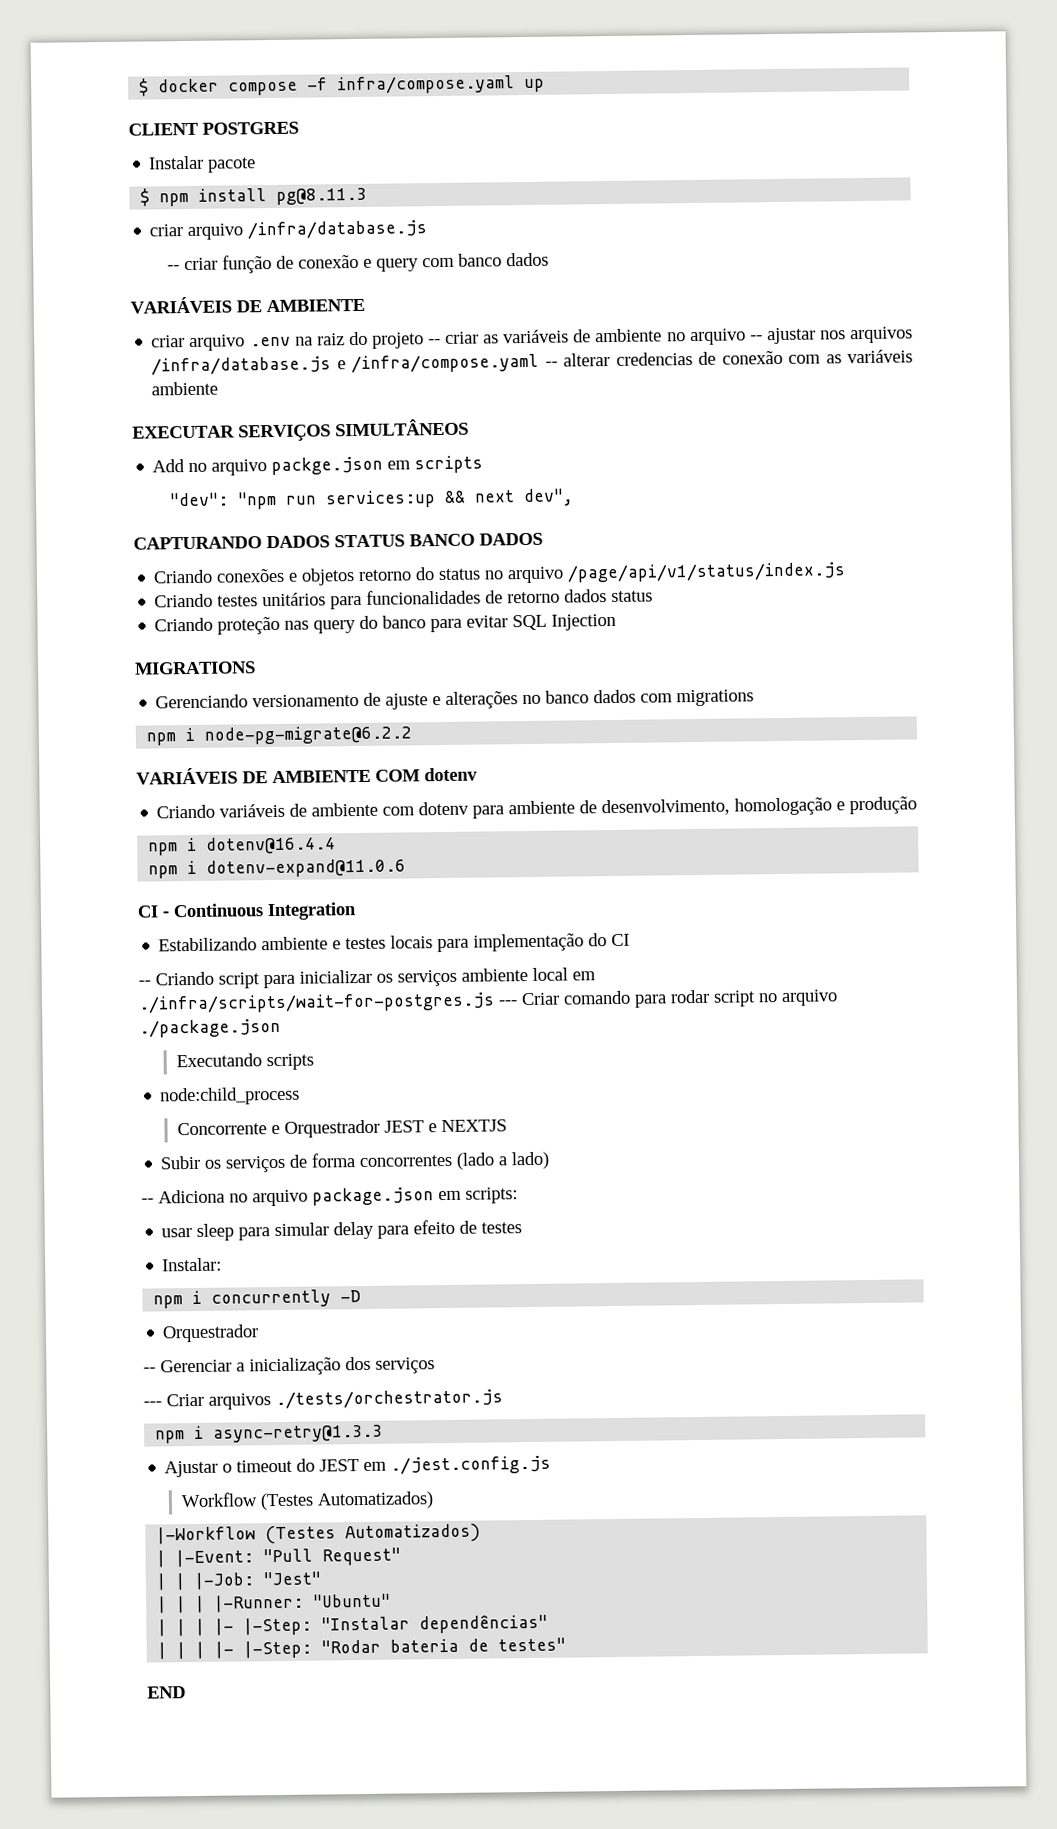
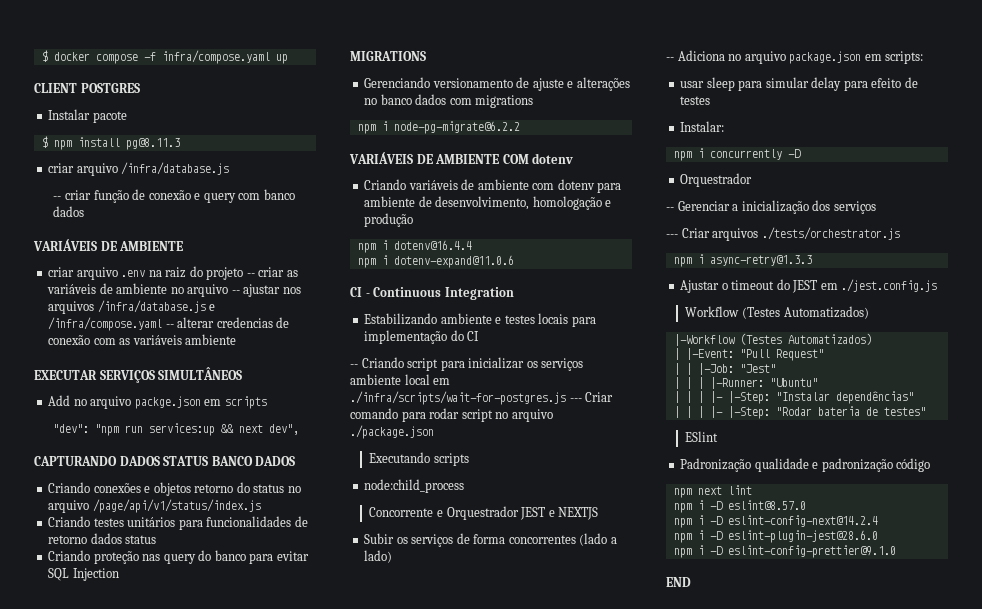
+ ESlint
+ Padronização qualidade e padronização código
+ npm next lint
+ npm i -D eslint@8.57.0
+ npm i -D eslint-config-next@14.2.4
+ npm i -D eslint-plugin-jest@28.6.0
+ npm i -D eslint-config-prettier@9.1.0

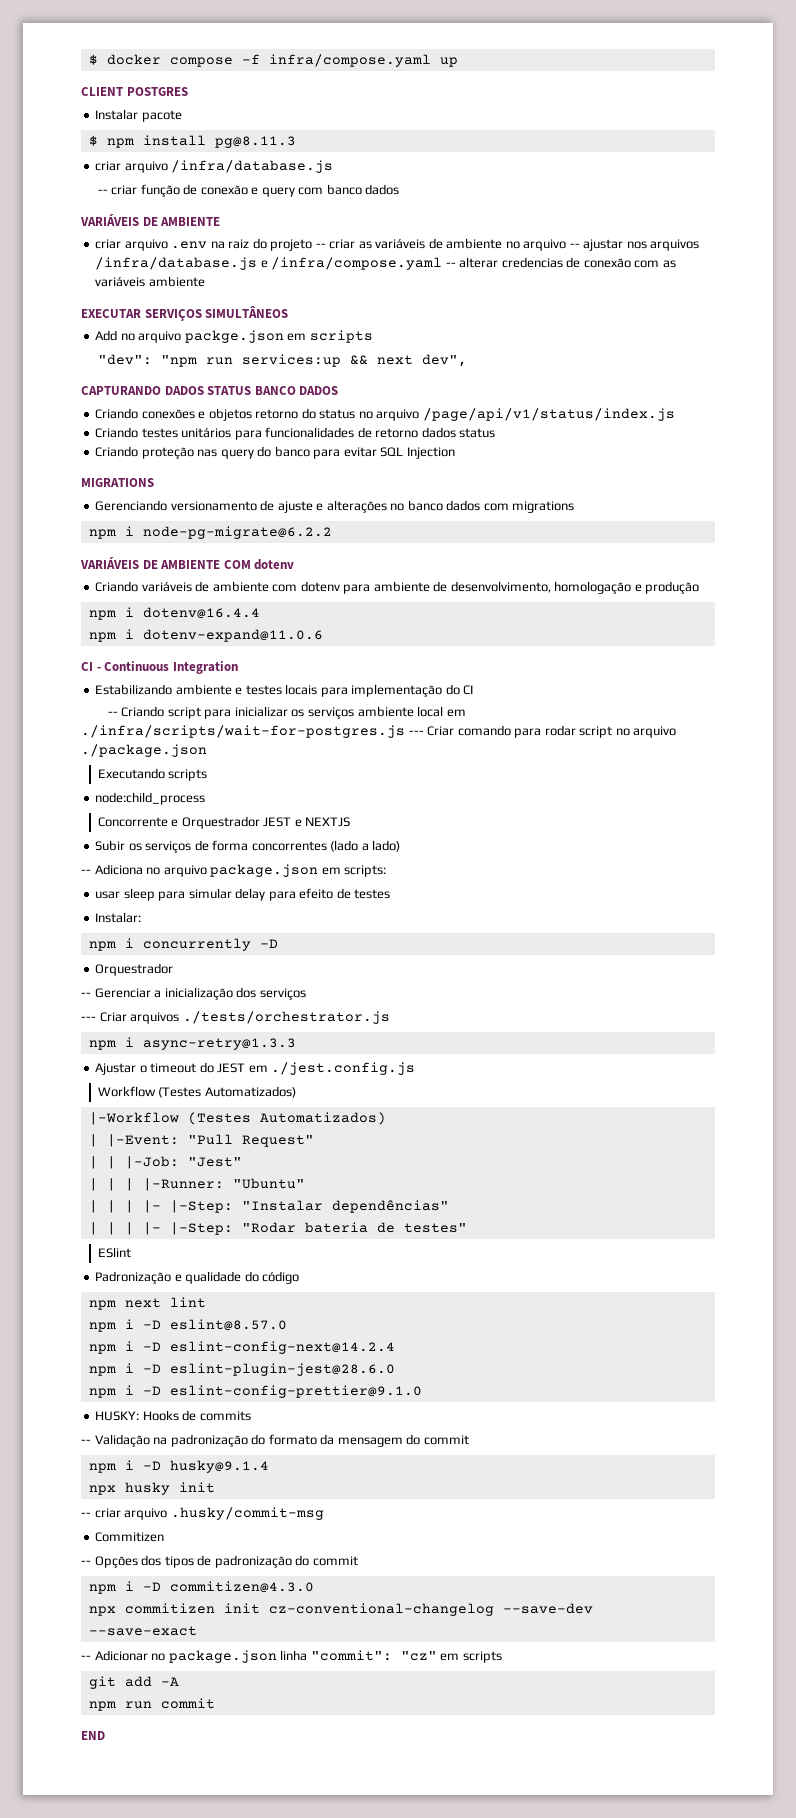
- Padronização qualidade e padronização código
+ Padronização e qualidade do código
+ HUSKY: Hooks de commits
+ -- Validação na padronização do formato da mensagem do commit
+ npm i -D husky@9.1.4
+ npx husky init
+ -- criar arquivo .husky/commit-msg
+ Commitizen
+ -- Opções dos tipos de padronização do commit
+ npm i -D commitizen@4.3.0
+ npx commitizen init cz-conventional-changelog --save-dev --save-exact
+ -- Adicionar no package.json linha "commit": "cz" em scripts
+ git add -A
+ npm run commit

